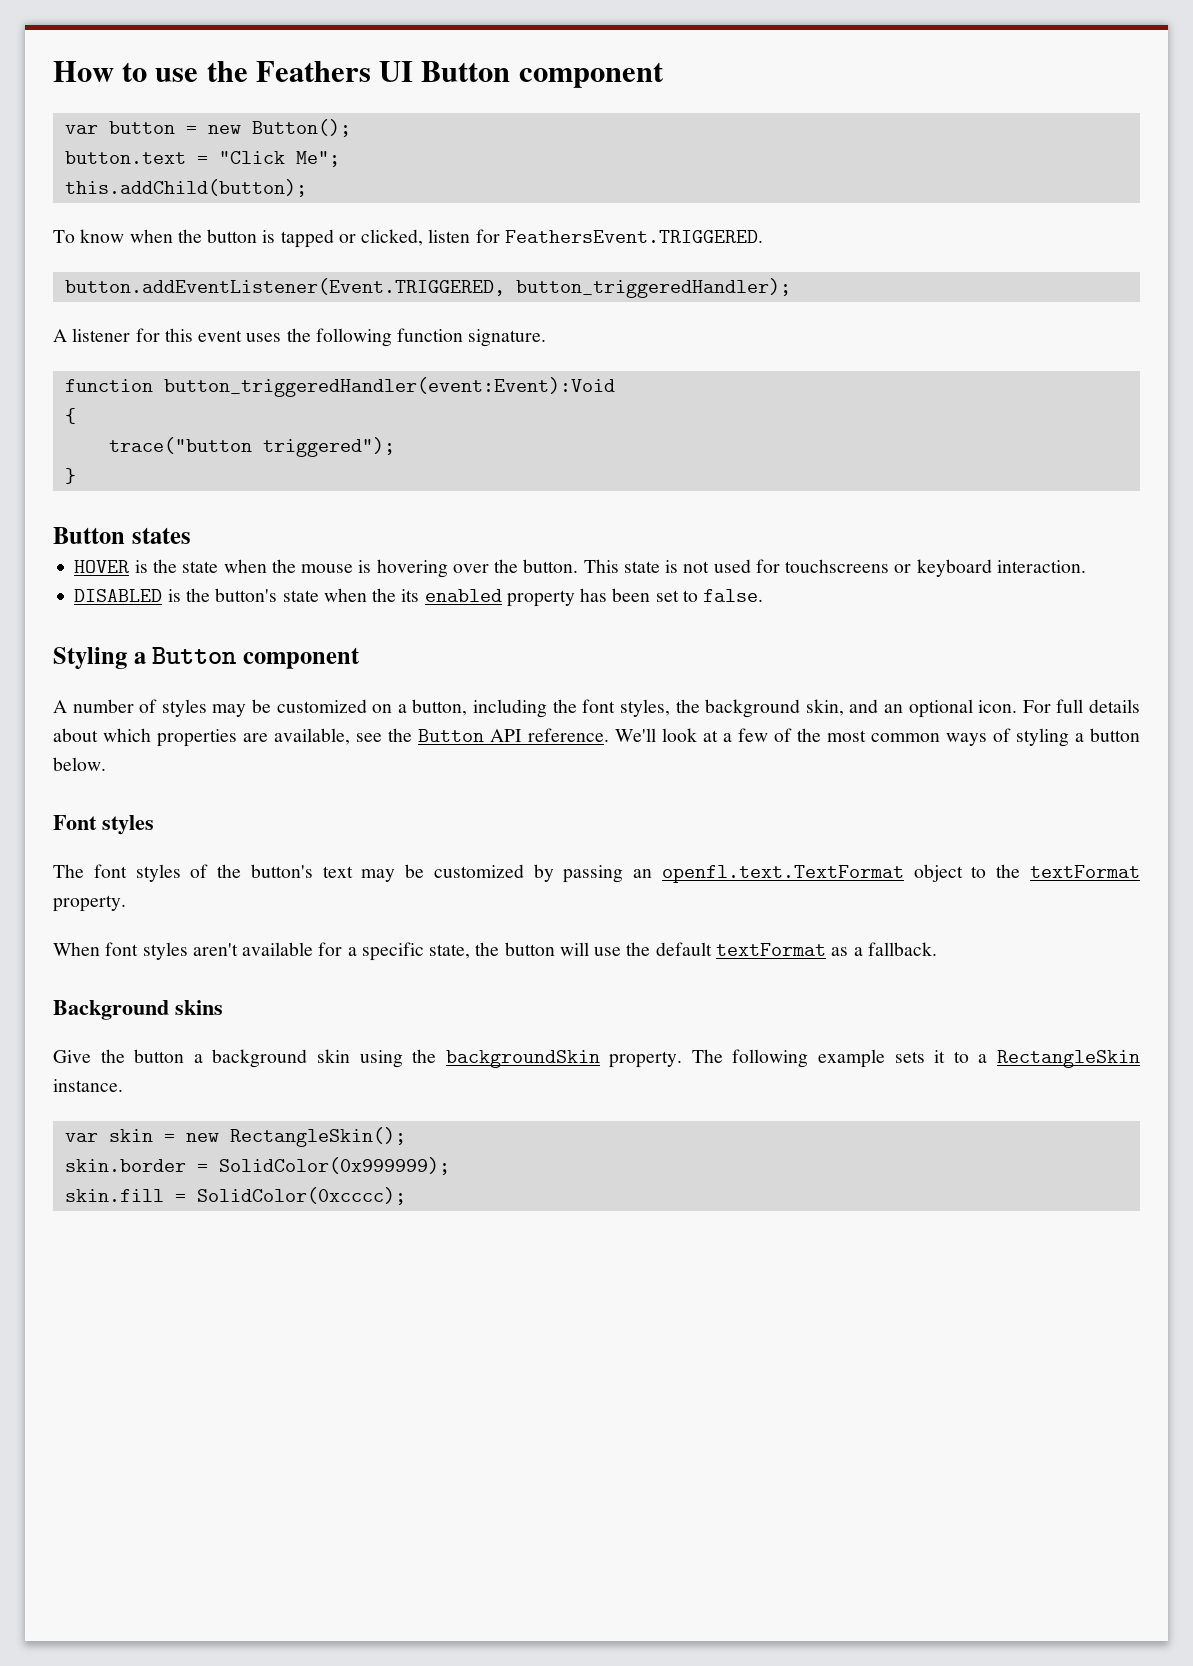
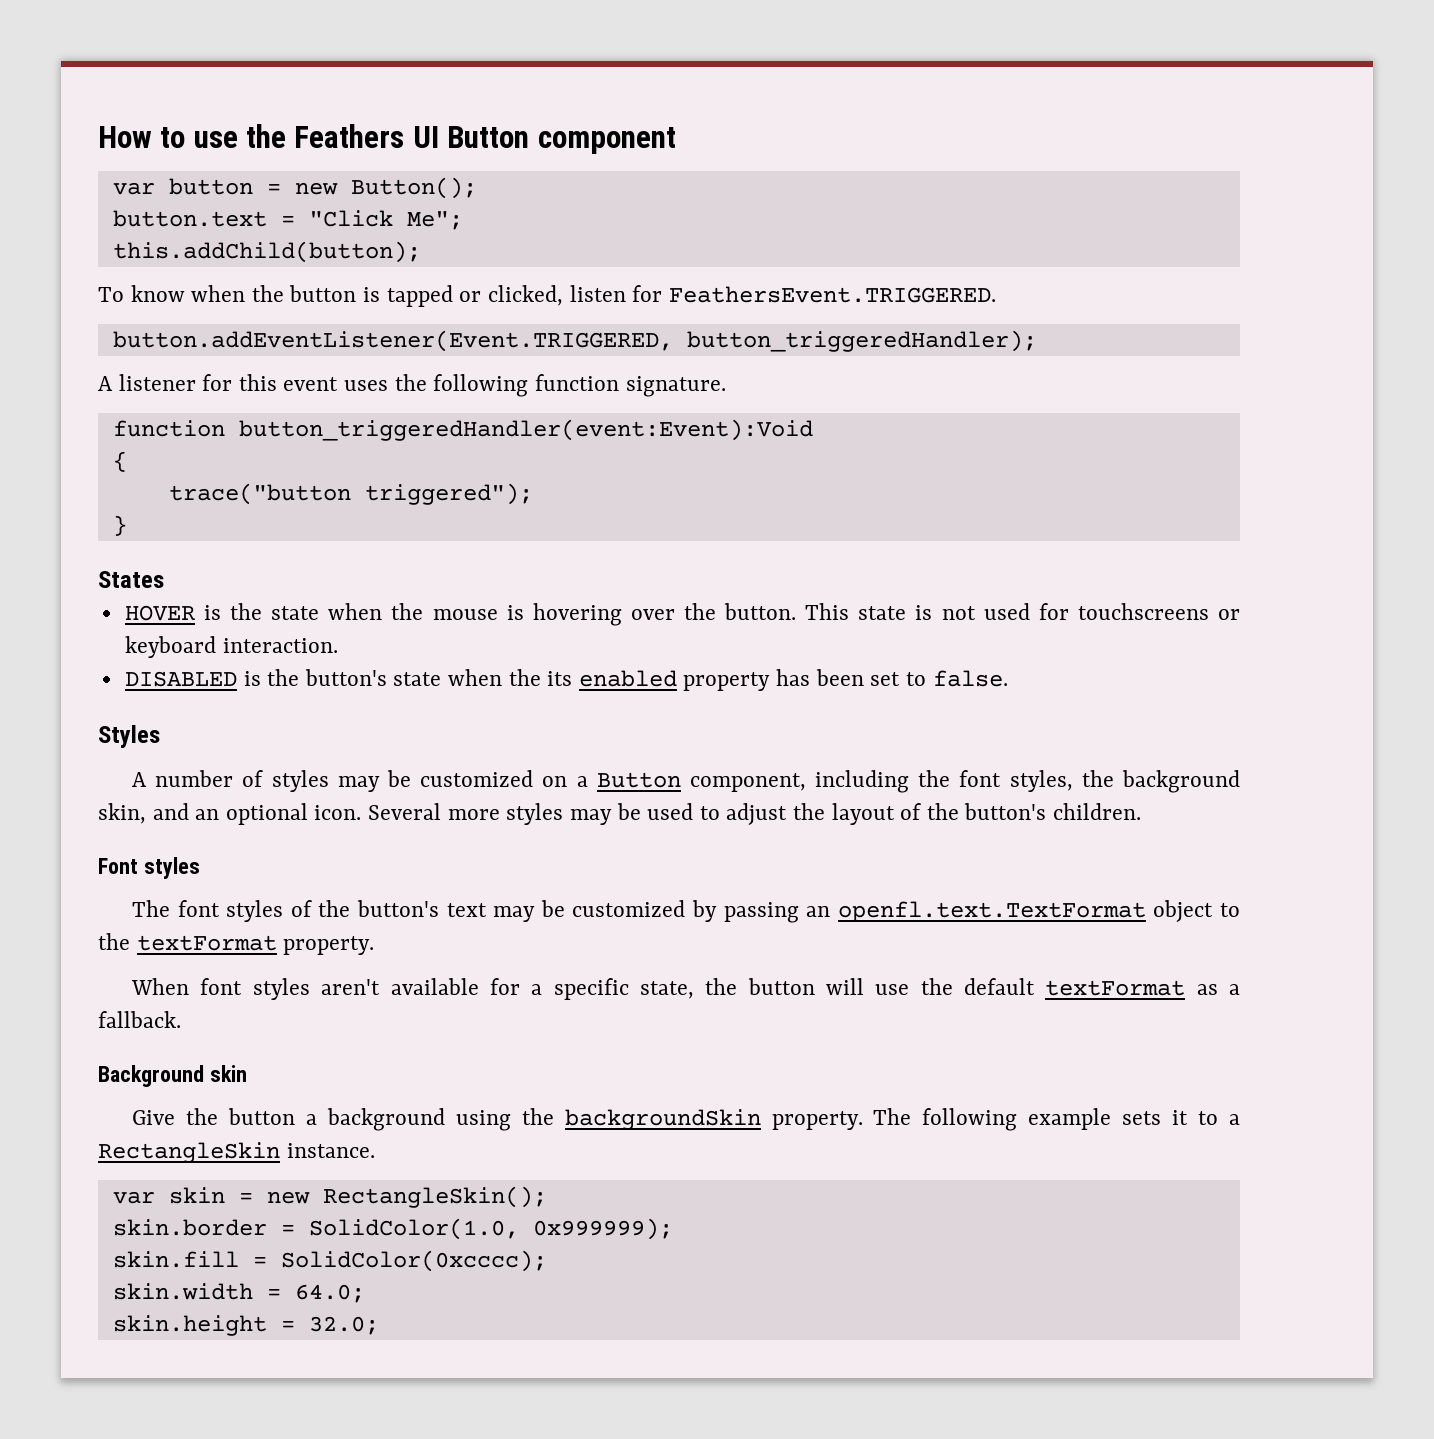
- Button states
+ States
- Styling a Button component
+ Styles
- A number of styles may be customized on a button, including the font styles, the background skin, and an optional icon.
+ A number of styles may be customized on a Button component, including the font styles, the background skin, and an optional icon.
- For full details about which properties are available, see the Button API reference. We'll look at a few of the most common ways of styling a button below.
+ Several more styles may be used to adjust the layout of the button's children.
- Background skins
+ Background skin
- Give the button a background skin using the backgroundSkin property.
+ Give the button a background using the backgroundSkin property.
- skin.border = SolidColor(0x999999);
+ skin.border = SolidColor(1.0, 0x999999);
+ skin.width = 64.0;
+ skin.height = 32.0;

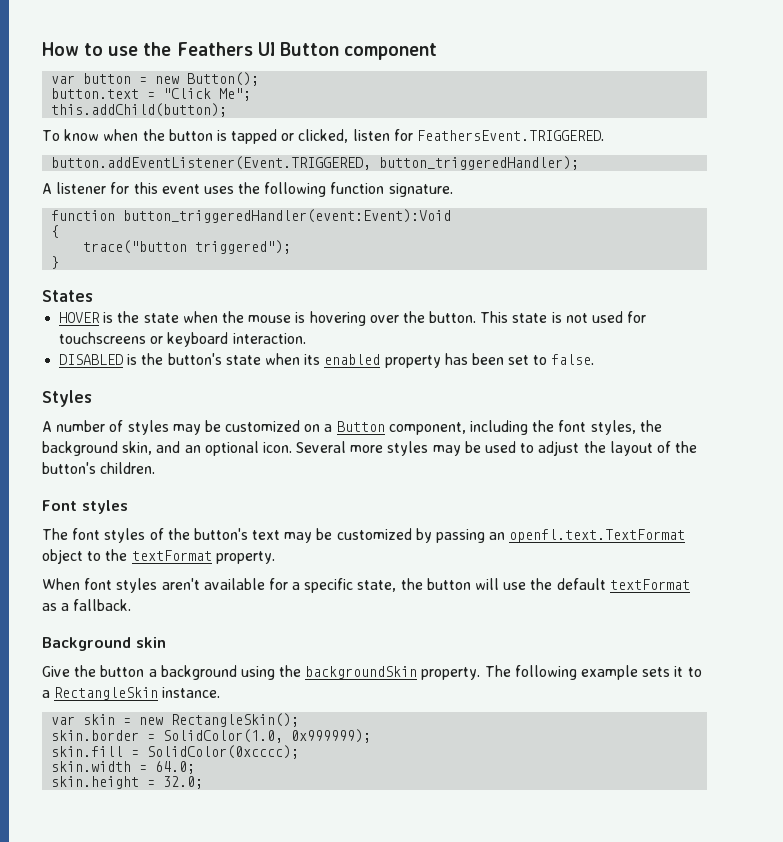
- DISABLED is the button's state when the its enabled property has been set to false.
+ DISABLED is the button's state when its enabled property has been set to false.

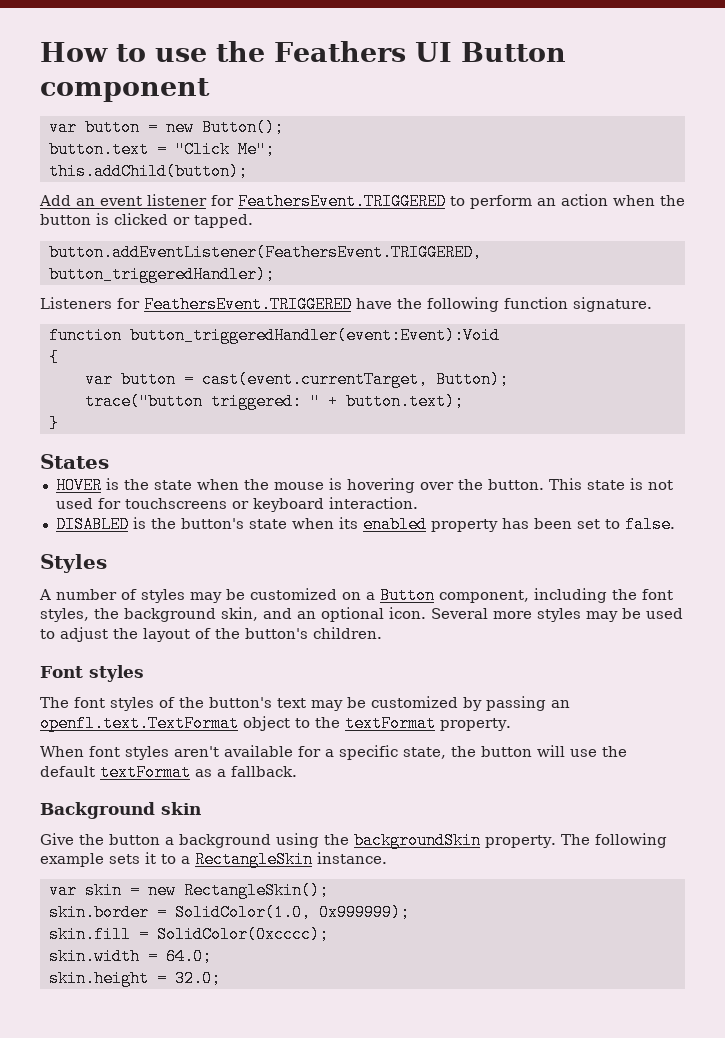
- To know when the button is tapped or clicked, listen for FeathersEvent.TRIGGERED.
- button.addEventListener(Event.TRIGGERED, button_triggeredHandler);
- A listener for this event uses the following function signature.
+ Add an event listener for FeathersEvent.TRIGGERED to perform an action when the button is clicked or tapped.
+ button.addEventListener(FeathersEvent.TRIGGERED, button_triggeredHandler);
+ Listeners for FeathersEvent.TRIGGERED have the following function signature.
- trace("button triggered");
+ var button = cast(event.currentTarget, Button);
+ trace("button triggered: " + button.text);

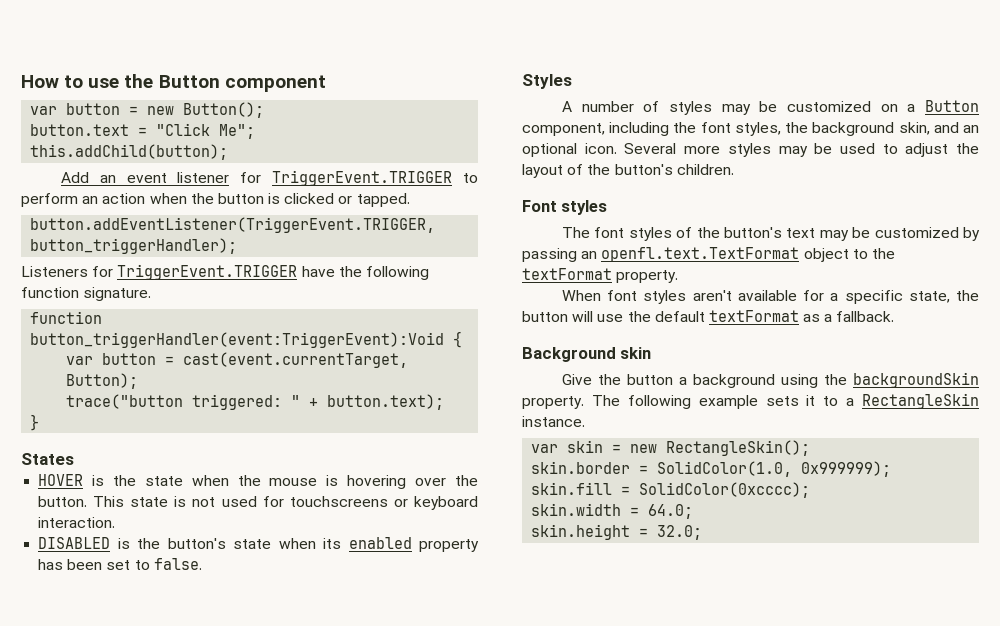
- How to use the Feathers UI Button component
+ How to use the Button component
- Add an event listener for FeathersEvent.TRIGGERED to perform an action when the button is clicked or tapped.
+ Add an event listener for TriggerEvent.TRIGGER to perform an action when the button is clicked or tapped.
- button.addEventListener(FeathersEvent.TRIGGERED, button_triggeredHandler);
+ button.addEventListener(TriggerEvent.TRIGGER, button_triggerHandler);
- Listeners for FeathersEvent.TRIGGERED have the following function signature.
+ Listeners for TriggerEvent.TRIGGER have the following function signature.
- function button_triggeredHandler(event:Event):Void
- {
+ function button_triggerHandler(event:TriggerEvent):Void {

